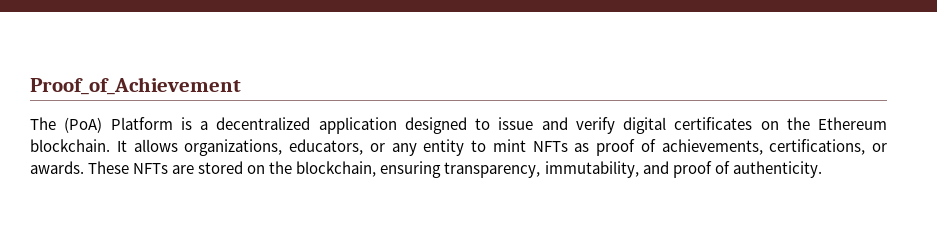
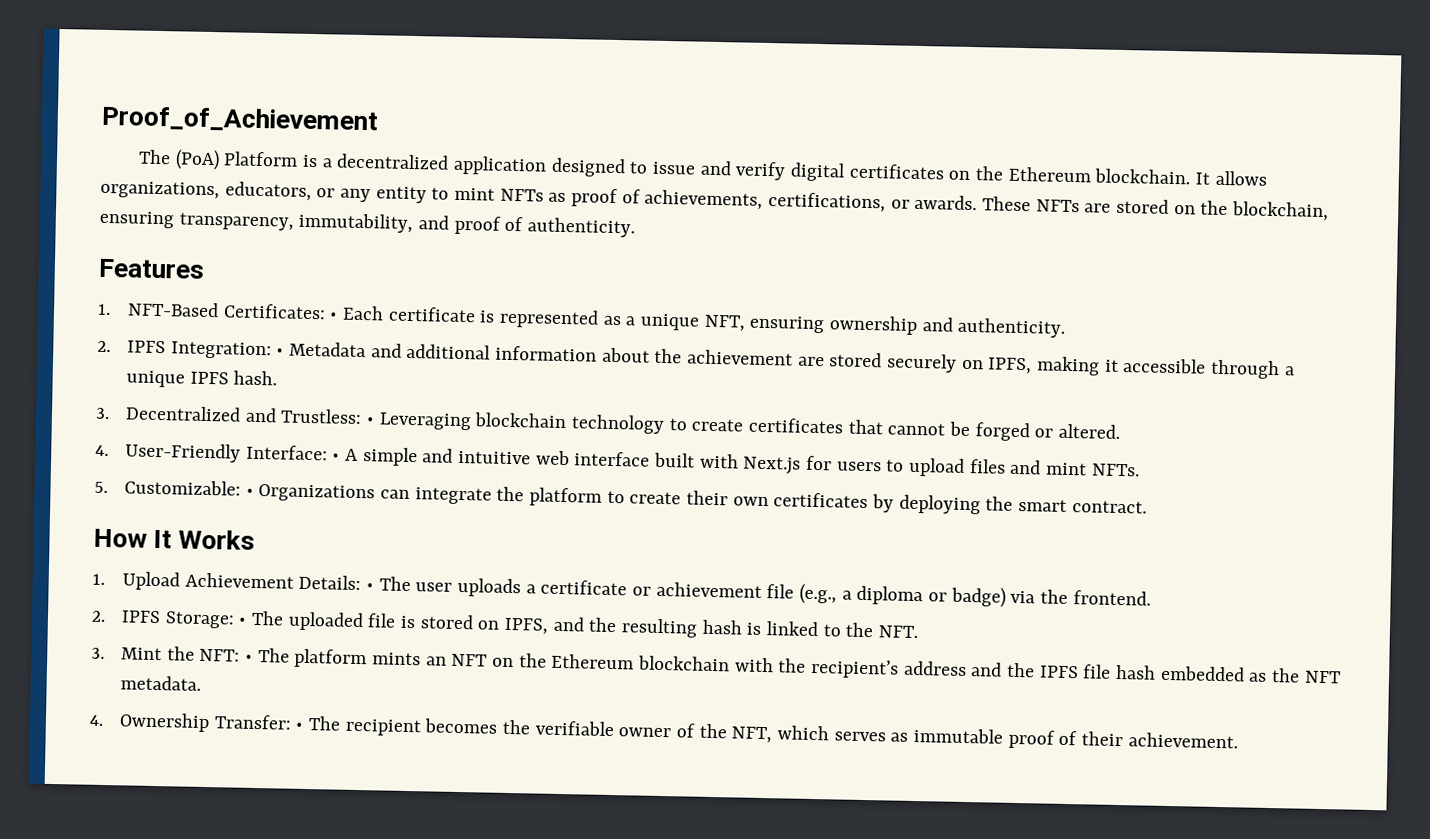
+ Features
+ 1. NFT-Based Certificates: • Each certificate is represented as a unique NFT, ensuring ownership and authenticity.
+ 2. IPFS Integration: • Metadata and additional information about the achievement are stored securely on IPFS, making it accessible through a unique IPFS hash.
+ 3. Decentralized and Trustless: • Leveraging blockchain technology to create certificates that cannot be forged or altered.
+ 4. User-Friendly Interface: • A simple and intuitive web interface built with Next.js for users to upload files and mint NFTs.
+ 5. Customizable: • Organizations can integrate the platform to create their own certificates by deploying the smart contract.
+ How It Works
+ 1. Upload Achievement Details: • The user uploads a certificate or achievement file (e.g., a diploma or badge) via the frontend.
+ 2. IPFS Storage: • The uploaded file is stored on IPFS, and the resulting hash is linked to the NFT.
+ 3. Mint the NFT: • The platform mints an NFT on the Ethereum blockchain with the recipient’s address and the IPFS file hash embedded as the NFT metadata.
+ 4. Ownership Transfer: • The recipient becomes the verifiable owner of the NFT, which serves as immutable proof of their achievement.

